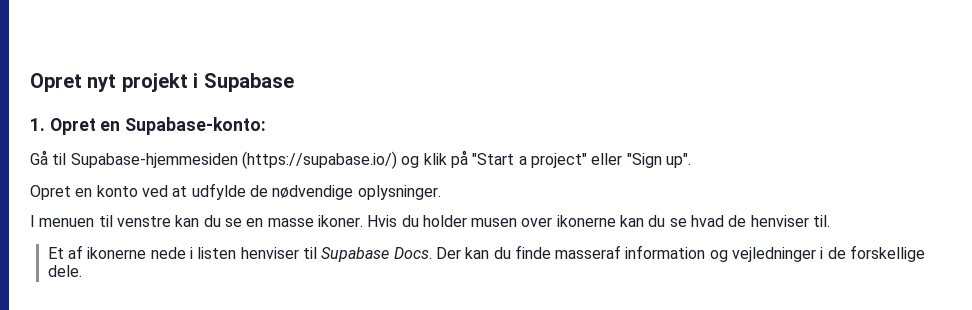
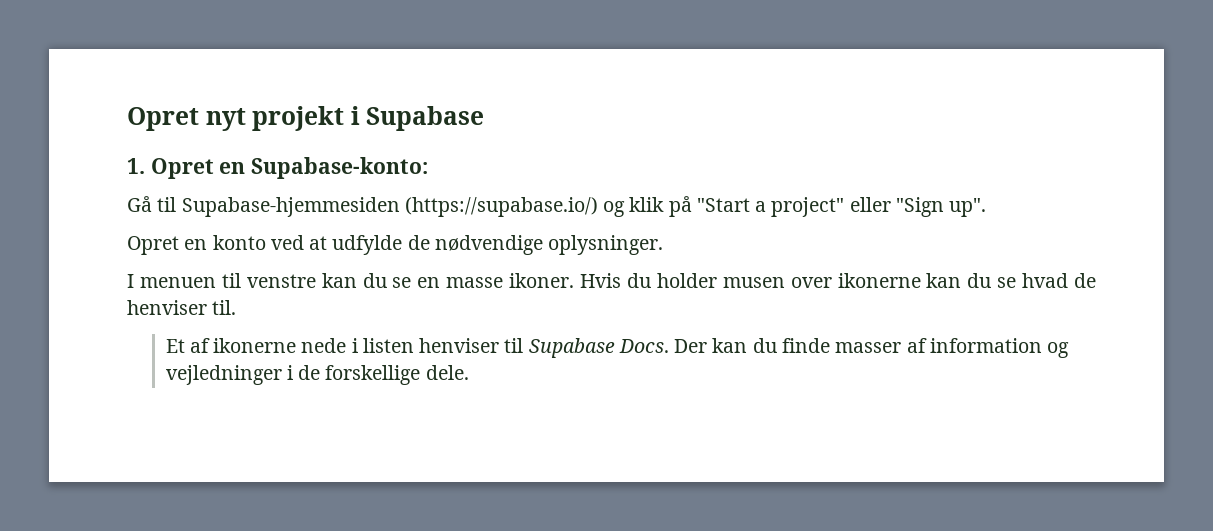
- Der kan du finde masseraf information og vejledninger i de forskellige dele.
+ Der kan du finde masser af information og vejledninger i de forskellige dele.

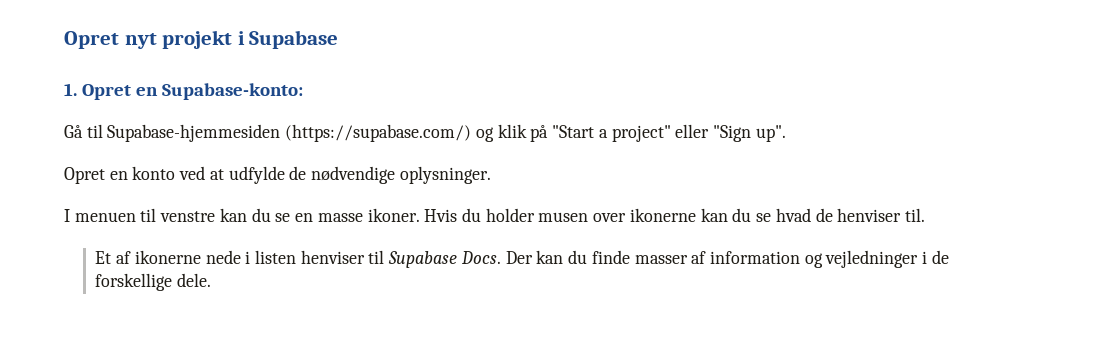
- Gå til Supabase-hjemmesiden (https://supabase.io/) og klik på "Start a project" eller "Sign up".
+ Gå til Supabase-hjemmesiden (https://supabase.com/) og klik på "Start a project" eller "Sign up".

